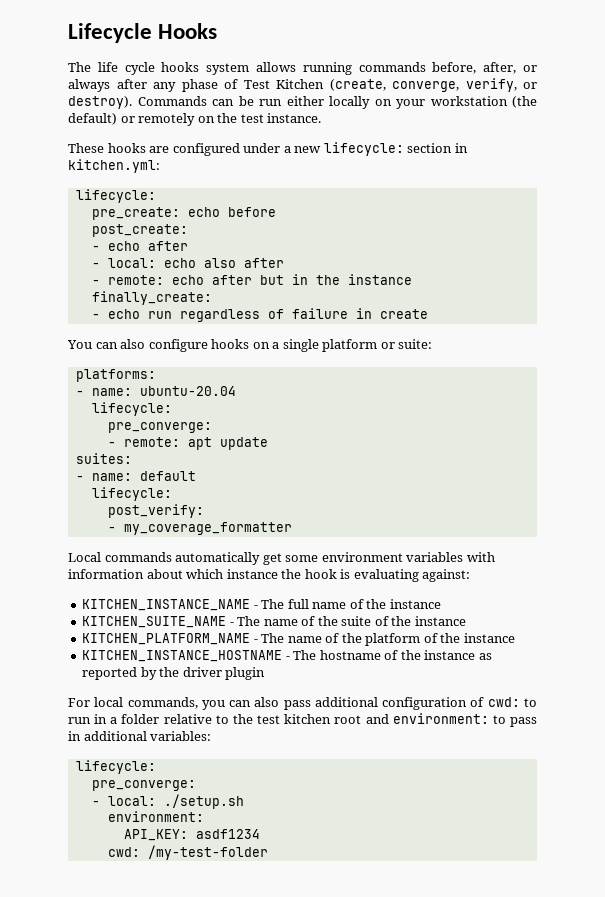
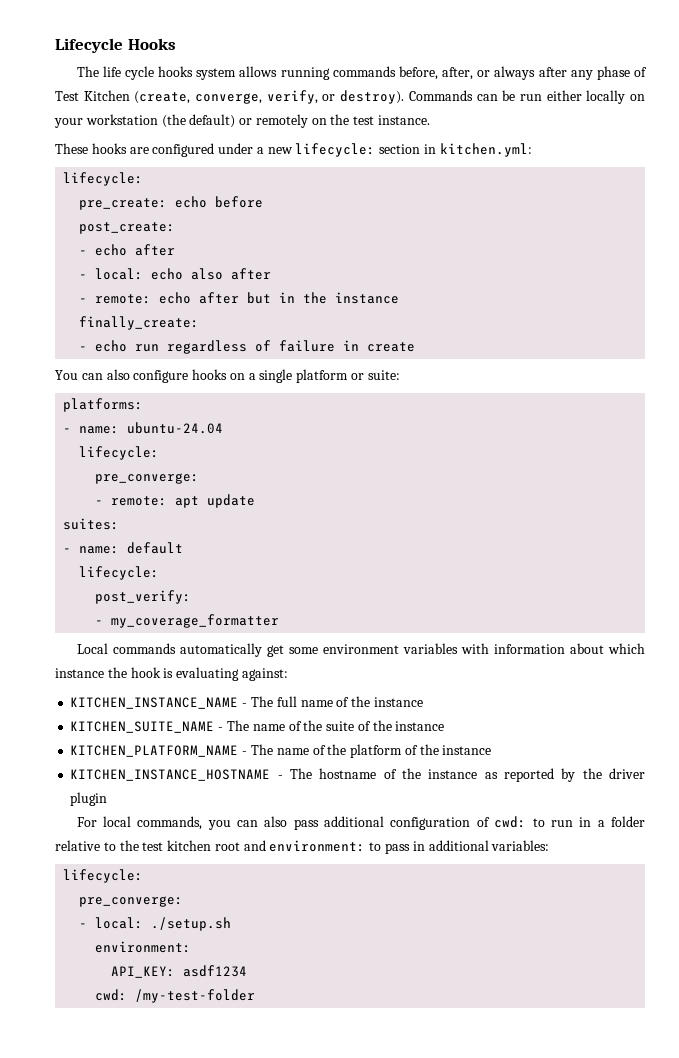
- - name: ubuntu-20.04
+ - name: ubuntu-24.04

